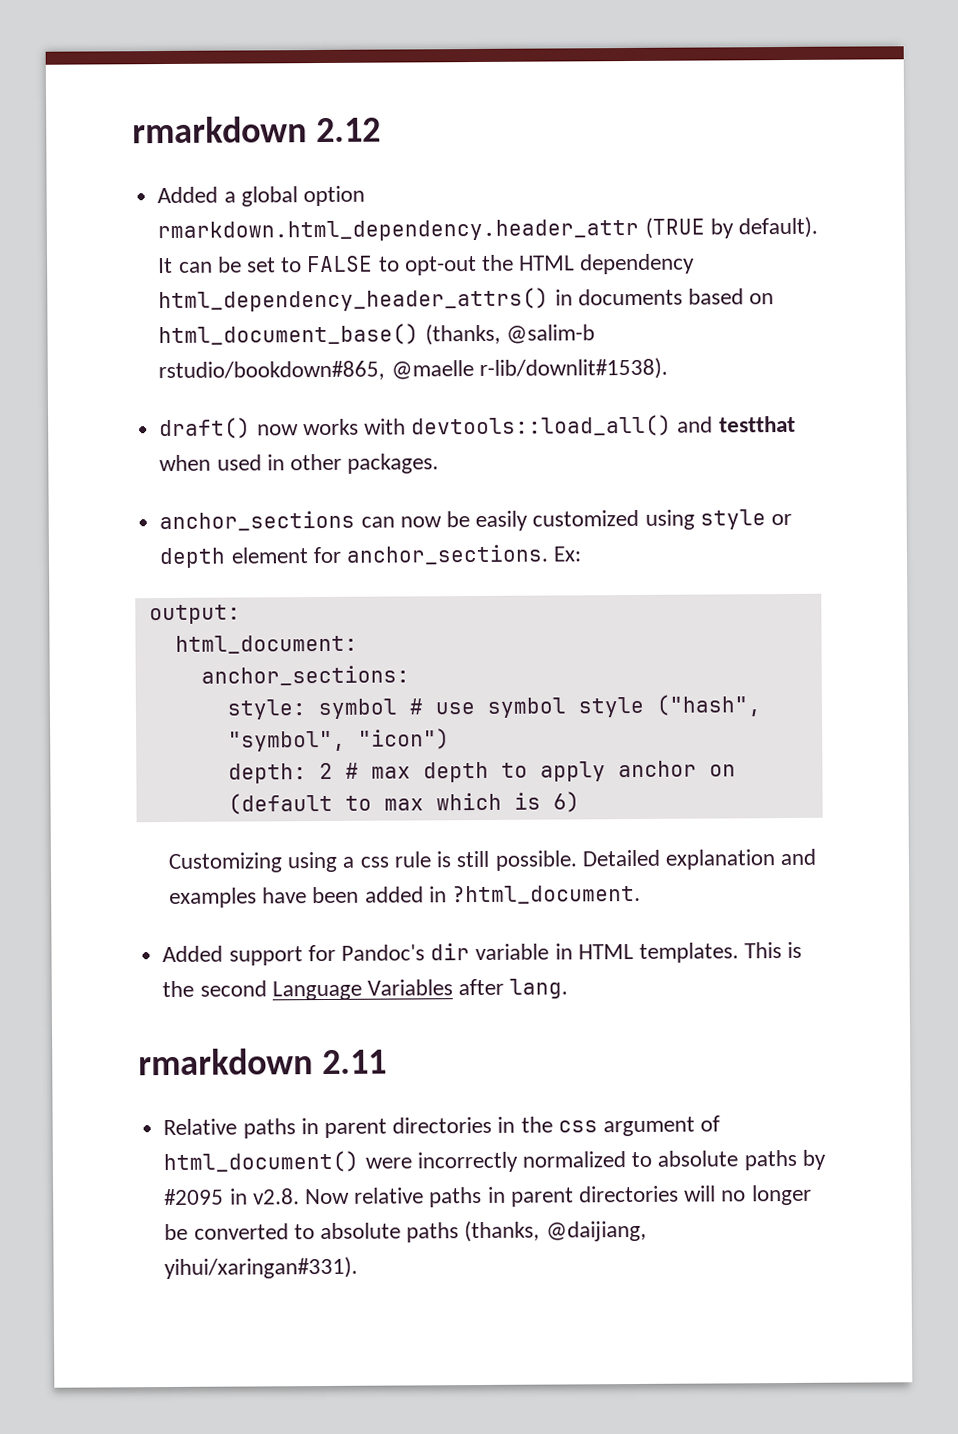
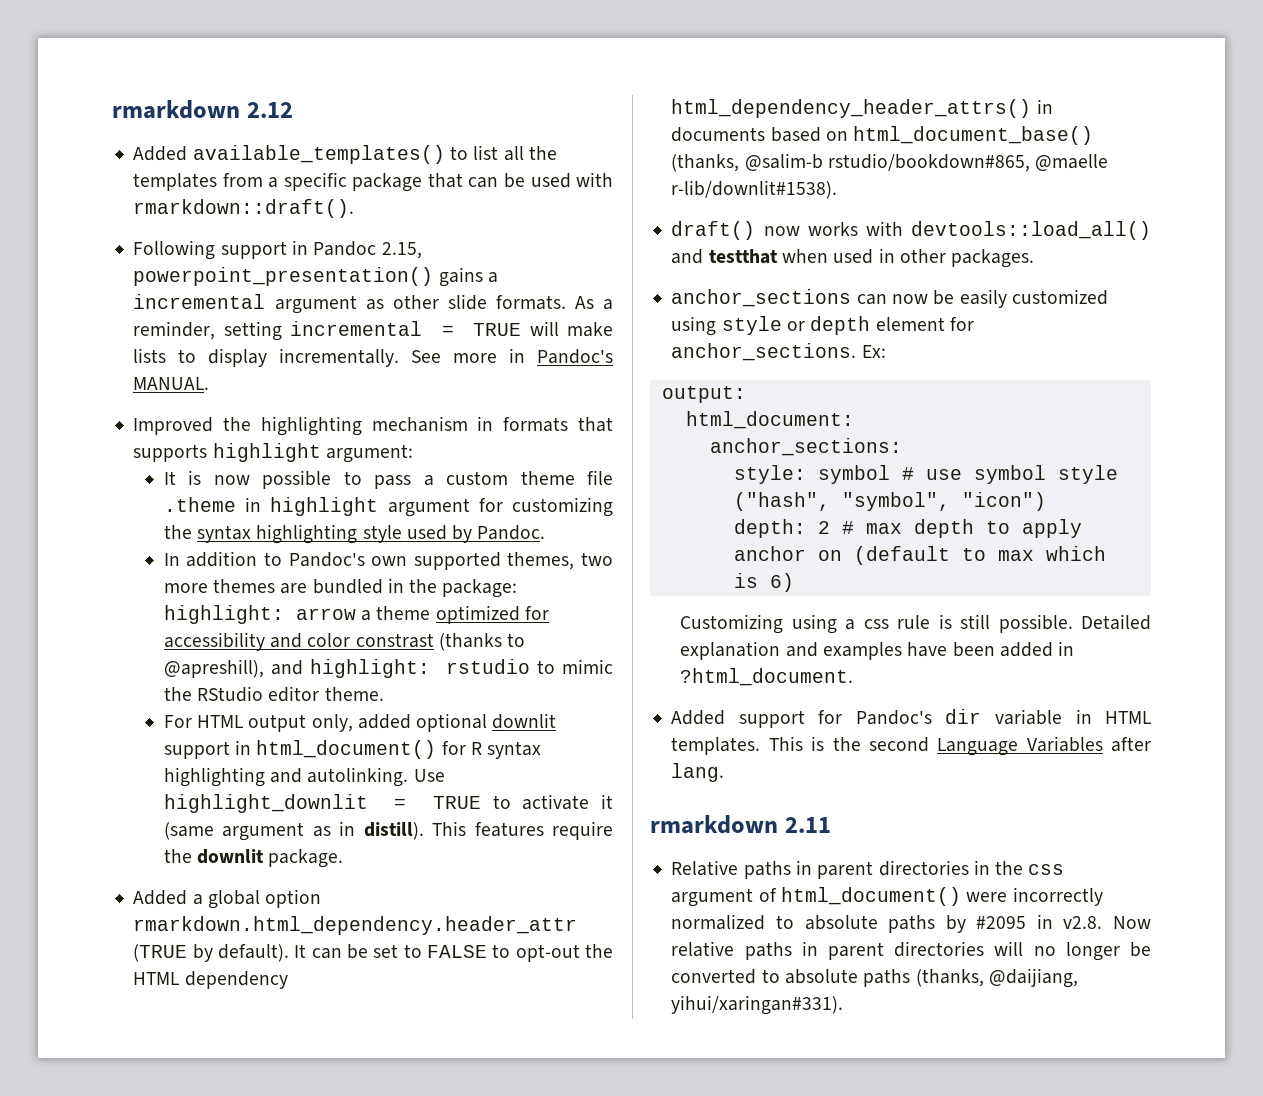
+ Added available_templates() to list all the templates from a specific package that can be used with rmarkdown::draft().
+ Following support in Pandoc 2.15, powerpoint_presentation() gains a incremental argument as other slide formats. As a reminder, setting incremental = TRUE will make lists to display incrementally. See more in Pandoc's MANUAL.
+ Improved the highlighting mechanism in formats that supports highlight argument:
+ It is now possible to pass a custom theme file .theme in highlight argument for customizing the syntax highlighting style used by Pandoc.
+ In addition to Pandoc's own supported themes, two more themes are bundled in the package: highlight: arrow a theme optimized for accessibility and color constrast (thanks to @apreshill), and highlight: rstudio to mimic the RStudio editor theme.
+ For HTML output only, added optional downlit support in html_document() for R syntax highlighting and autolinking. Use highlight_downlit = TRUE to activate it (same argument as in distill). This features require the downlit package.

